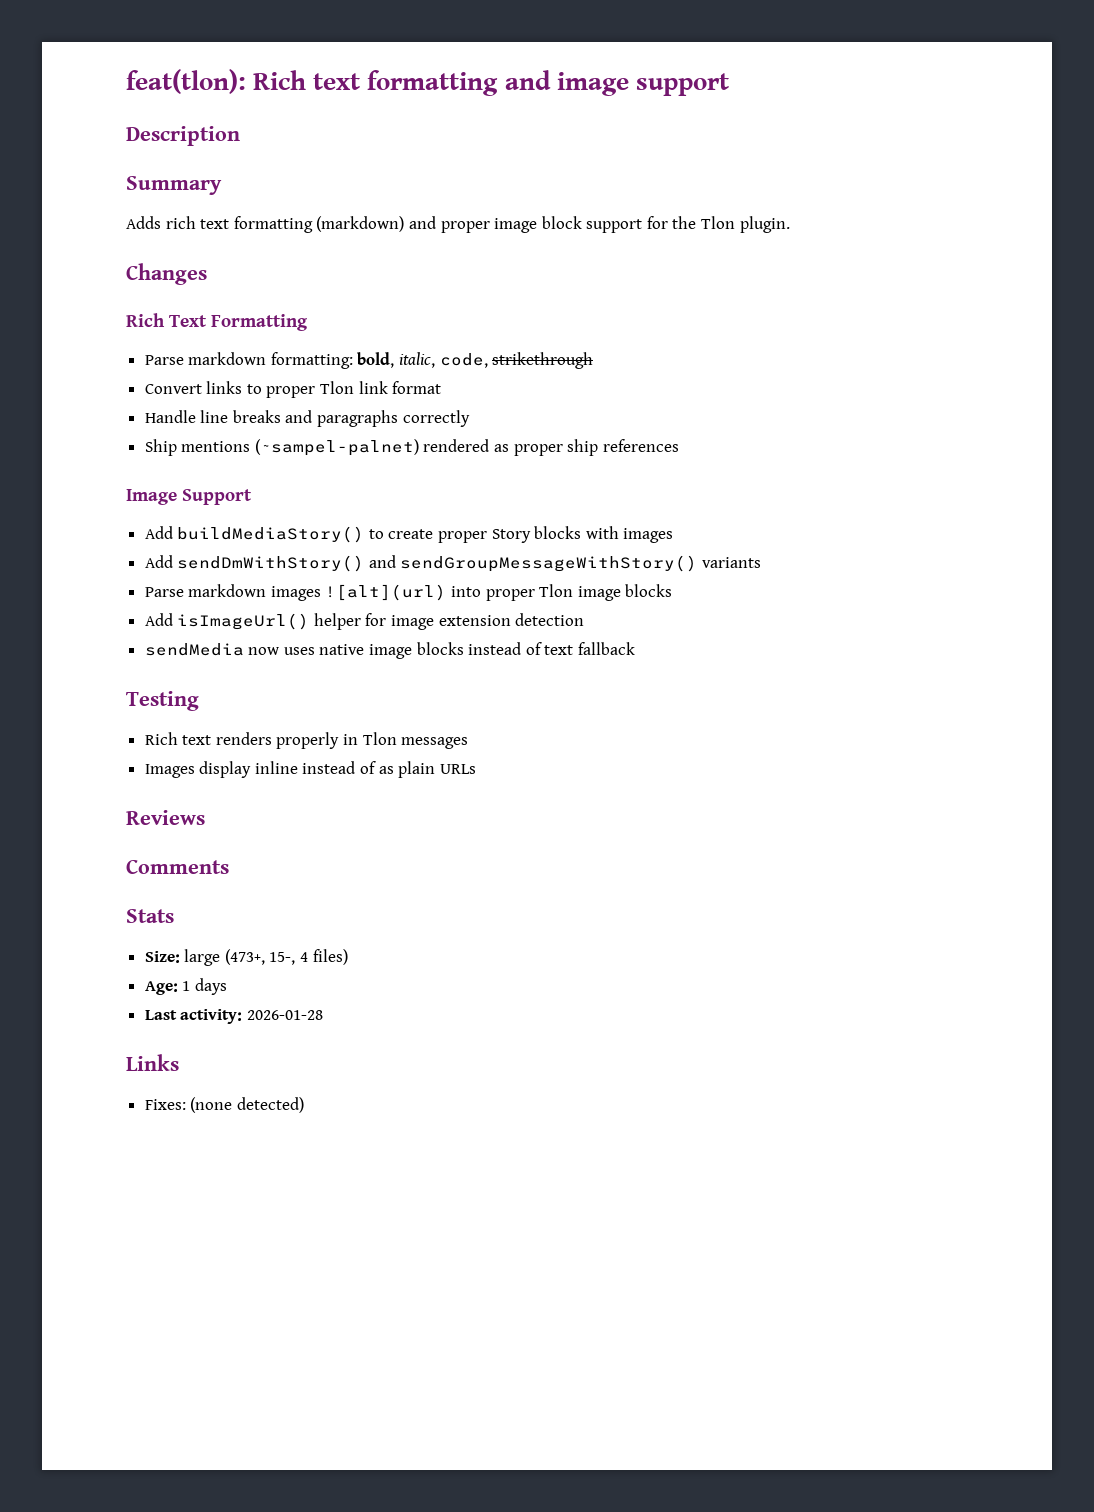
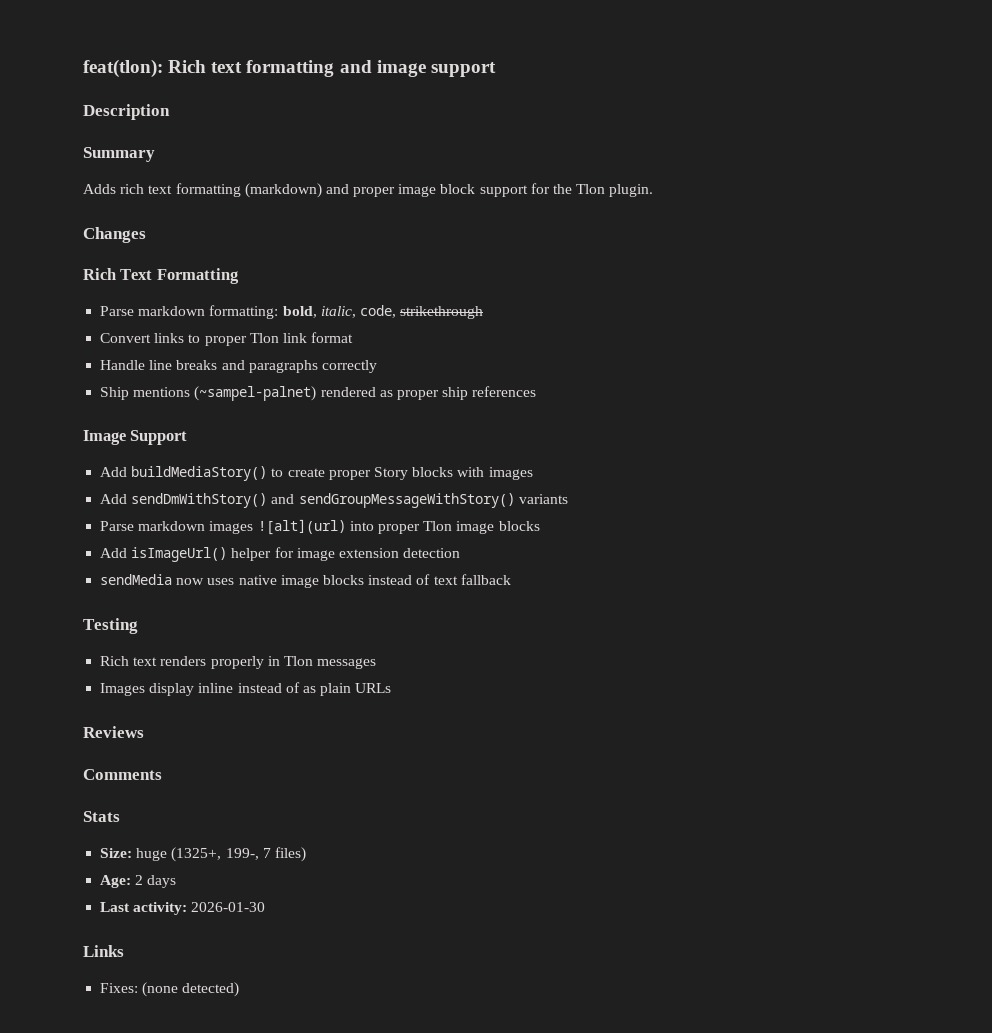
- Size: large (473+, 15-, 4 files)
+ Size: huge (1325+, 199-, 7 files)
- Age: 1 days
+ Age: 2 days
- Last activity: 2026-01-28
+ Last activity: 2026-01-30

